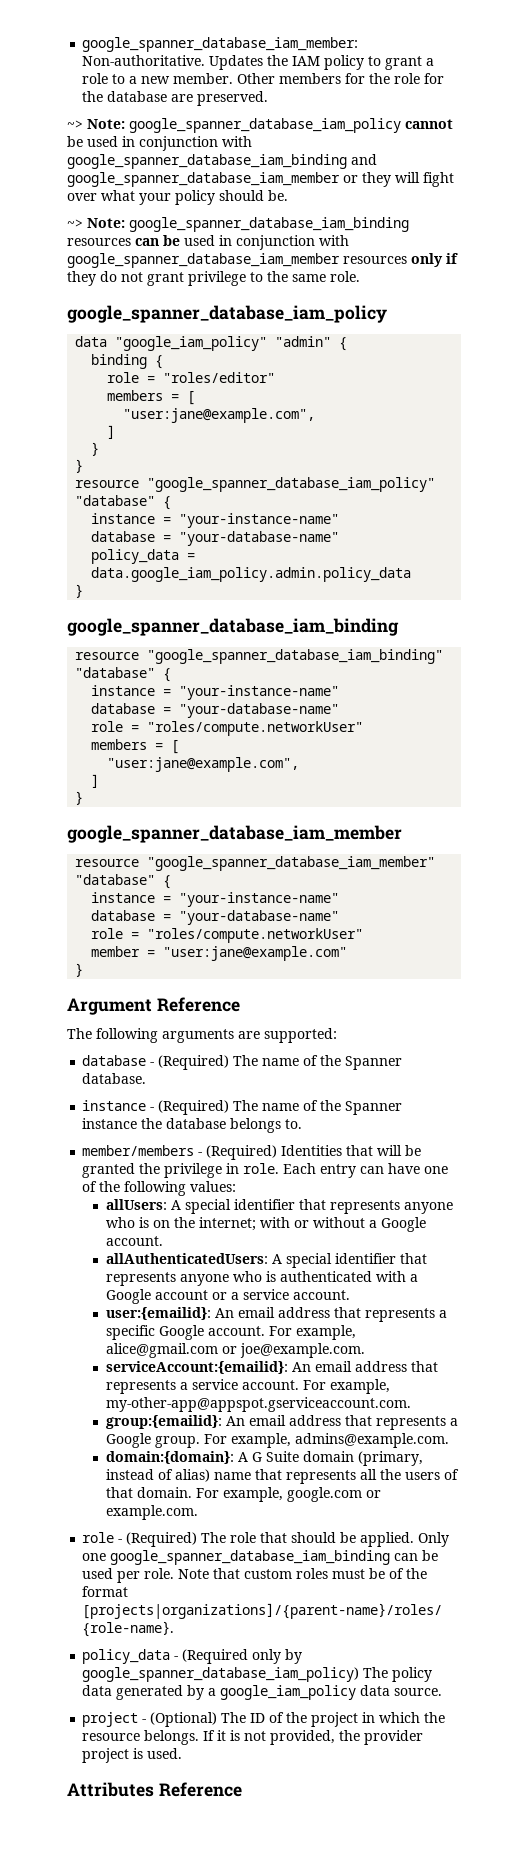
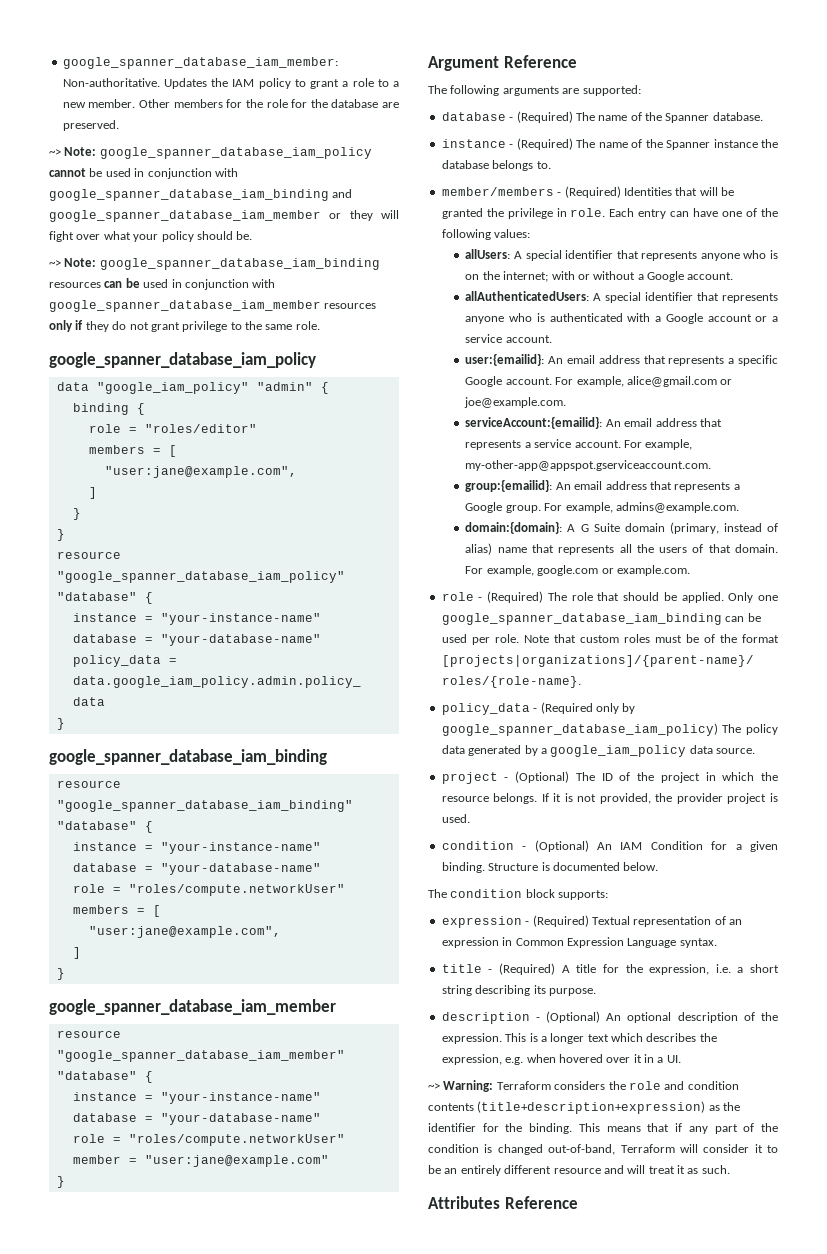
+ condition - (Optional) An IAM Condition for a given binding. Structure is documented below.
+ The condition block supports:
+ expression - (Required) Textual representation of an expression in Common Expression Language syntax.
+ title - (Required) A title for the expression, i.e. a short string describing its purpose.
+ description - (Optional) An optional description of the expression. This is a longer text which describes the expression, e.g. when hovered over it in a UI.
+ ~> Warning: Terraform considers the role and condition contents (title+description+expression) as the identifier for the binding. This means that if any part of the condition is changed out-of-band, Terraform will consider it to be an entirely different resource and will treat it as such.

